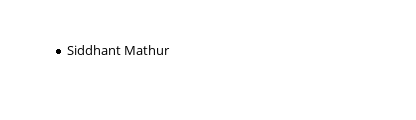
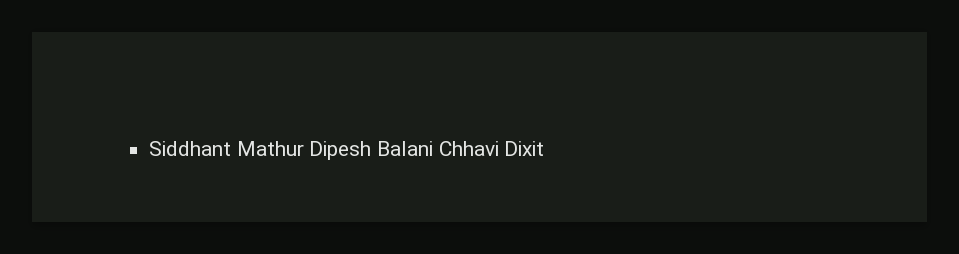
- Siddhant Mathur
+ Siddhant Mathur Dipesh Balani Chhavi Dixit

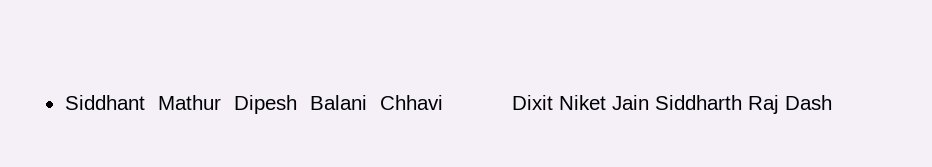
- Siddhant Mathur Dipesh Balani Chhavi Dixit
+ Siddhant Mathur Dipesh Balani Chhavi Dixit Niket Jain Siddharth Raj Dash

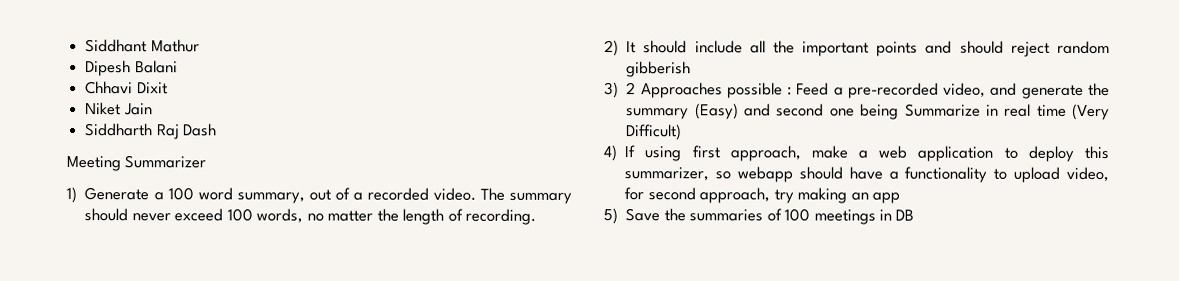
- Siddhant Mathur Dipesh Balani Chhavi Dixit Niket Jain Siddharth Raj Dash
+ Siddhant Mathur
+ Dipesh Balani
+ Chhavi Dixit
+ Niket Jain
+ Siddharth Raj Dash
+ Meeting Summarizer
+ 1) Generate a 100 word summary, out of a recorded video. The summary should never exceed 100 words, no matter the length of recording.
+ 2) It should include all the important points and should reject random gibberish
+ 3) 2 Approaches possible : Feed a pre-recorded video, and generate the summary (Easy) and second one being Summarize in real time (Very Difficult)
+ 4) If using first approach, make a web application to deploy this summarizer, so webapp should have a functionality to upload video, for second approach, try making an app
+ 5) Save the summaries of 100 meetings in DB

